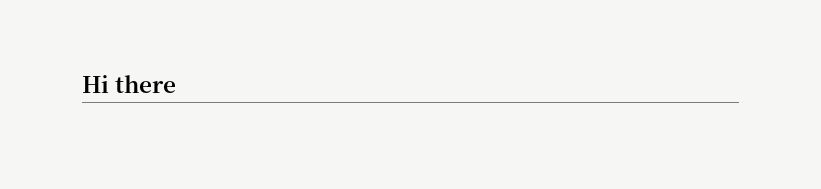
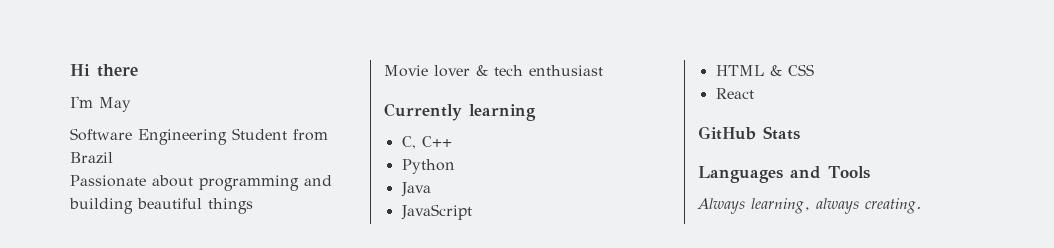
+ I'm May
+ Software Engineering Student from Brazil
+ Passionate about programming and building beautiful things
+ Movie lover & tech enthusiast
+ Currently learning
+ C, C++
+ Python
+ Java
+ JavaScript
+ HTML & CSS
+ React
+ GitHub Stats
+ Languages and Tools
+ Always learning, always creating.

